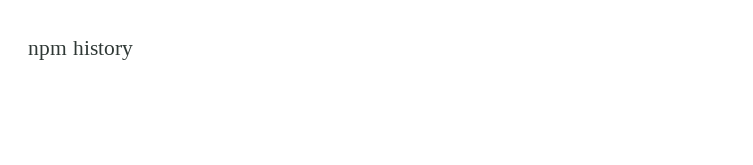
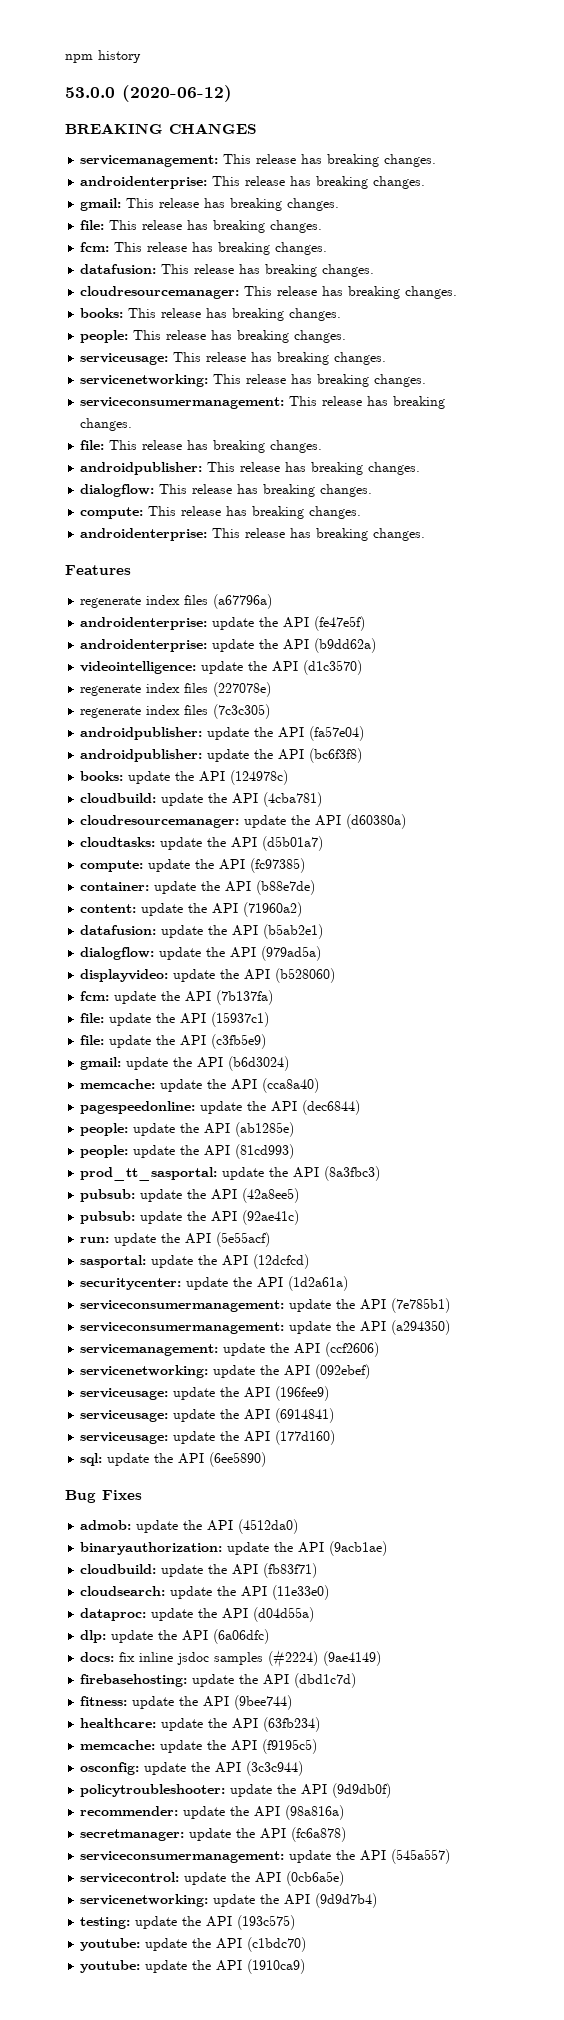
+ 53.0.0 (2020-06-12)
+ BREAKING CHANGES
+ servicemanagement: This release has breaking changes.
+ androidenterprise: This release has breaking changes.
+ gmail: This release has breaking changes.
+ file: This release has breaking changes.
+ fcm: This release has breaking changes.
+ datafusion: This release has breaking changes.
+ cloudresourcemanager: This release has breaking changes.
+ books: This release has breaking changes.
+ people: This release has breaking changes.
+ serviceusage: This release has breaking changes.
+ servicenetworking: This release has breaking changes.
+ serviceconsumermanagement: This release has breaking changes.
+ file: This release has breaking changes.
+ androidpublisher: This release has breaking changes.
+ dialogflow: This release has breaking changes.
+ compute: This release has breaking changes.
+ androidenterprise: This release has breaking changes.
+ Features
+ regenerate index files (a67796a)
+ androidenterprise: update the API (fe47e5f)
+ androidenterprise: update the API (b9dd62a)
+ videointelligence: update the API (d1c3570)
+ regenerate index files (227078e)
+ regenerate index files (7c3c305)
+ androidpublisher: update the API (fa57e04)
+ androidpublisher: update the API (bc6f3f8)
+ books: update the API (124978c)
+ cloudbuild: update the API (4cba781)
+ cloudresourcemanager: update the API (d60380a)
+ cloudtasks: update the API (d5b01a7)
+ compute: update the API (fc97385)
+ container: update the API (b88e7de)
+ content: update the API (71960a2)
+ datafusion: update the API (b5ab2e1)
+ dialogflow: update the API (979ad5a)
+ displayvideo: update the API (b528060)
+ fcm: update the API (7b137fa)
+ file: update the API (15937c1)
+ file: update the API (c3fb5e9)
+ gmail: update the API (b6d3024)
+ memcache: update the API (cca8a40)
+ pagespeedonline: update the API (dec6844)
+ people: update the API (ab1285e)
+ people: update the API (81cd993)
+ prod_tt_sasportal: update the API (8a3fbc3)
+ pubsub: update the API (42a8ee5)
+ pubsub: update the API (92ae41c)
+ run: update the API (5e55acf)
+ sasportal: update the API (12dcfcd)
+ securitycenter: update the API (1d2a61a)
+ serviceconsumermanagement: update the API (7e785b1)
+ serviceconsumermanagement: update the API (a294350)
+ servicemanagement: update the API (ccf2606)
+ servicenetworking: update the API (092ebef)
+ serviceusage: update the API (196fee9)
+ serviceusage: update the API (6914841)
+ serviceusage: update the API (177d160)
+ sql: update the API (6ee5890)
+ Bug Fixes
+ admob: update the API (4512da0)
+ binaryauthorization: update the API (9acb1ae)
+ cloudbuild: update the API (fb83f71)
+ cloudsearch: update the API (11e33e0)
+ dataproc: update the API (d04d55a)
+ dlp: update the API (6a06dfc)
+ docs: fix inline jsdoc samples (#2224) (9ae4149)
+ firebasehosting: update the API (dbd1c7d)
+ fitness: update the API (9bee744)
+ healthcare: update the API (63fb234)
+ memcache: update the API (f9195c5)
+ osconfig: update the API (3c3c944)
+ policytroubleshooter: update the API (9d9db0f)
+ recommender: update the API (98a816a)
+ secretmanager: update the API (fc6a878)
+ serviceconsumermanagement: update the API (545a557)
+ servicecontrol: update the API (0cb6a5e)
+ servicenetworking: update the API (9d9d7b4)
+ testing: update the API (193c575)
+ youtube: update the API (c1bdc70)
+ youtube: update the API (1910ca9)

